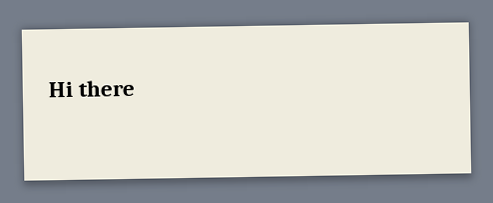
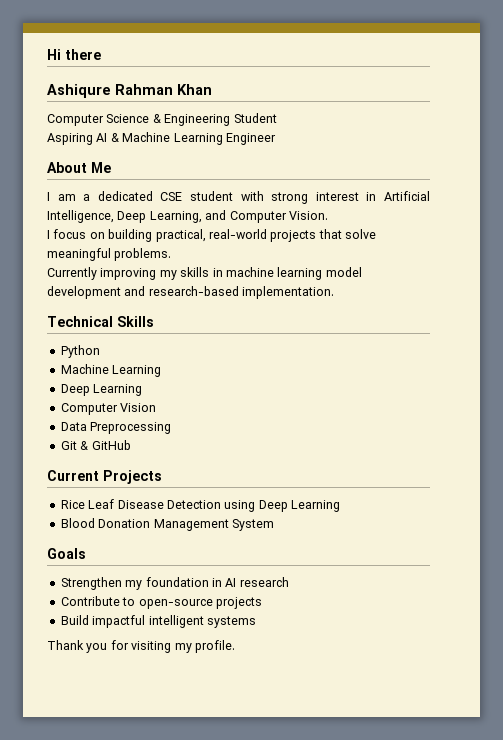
+ Ashiqure Rahman Khan
+ Computer Science & Engineering Student
+ Aspiring AI & Machine Learning Engineer
+ About Me
+ I am a dedicated CSE student with strong interest in Artificial Intelligence, Deep Learning, and Computer Vision.
+ I focus on building practical, real-world projects that solve meaningful problems.
+ Currently improving my skills in machine learning model development and research-based implementation.
+ Technical Skills
+ Python
+ Machine Learning
+ Deep Learning
+ Computer Vision
+ Data Preprocessing
+ Git & GitHub
+ Current Projects
+ Rice Leaf Disease Detection using Deep Learning
+ Blood Donation Management System
+ Goals
+ Strengthen my foundation in AI research
+ Contribute to open-source projects
+ Build impactful intelligent systems
+ Thank you for visiting my profile.

